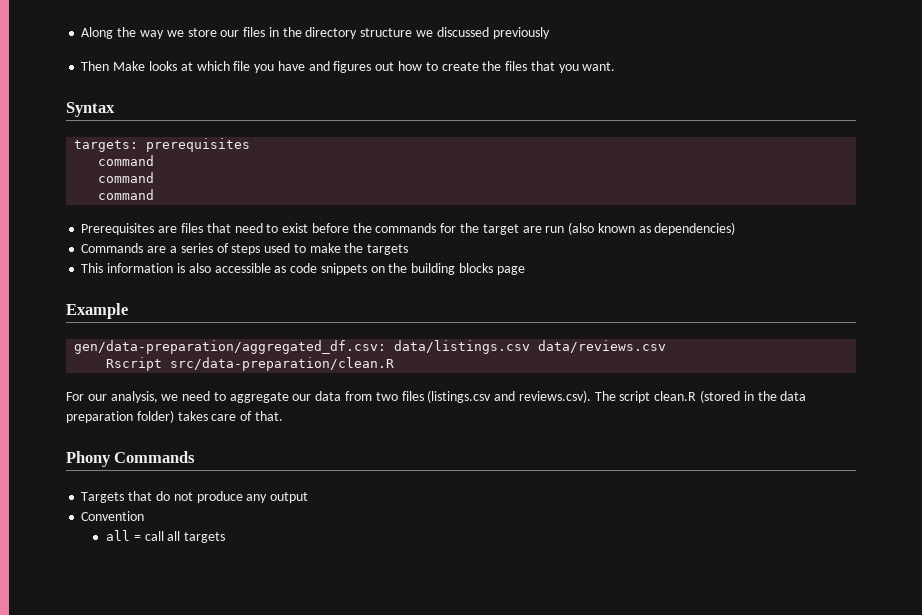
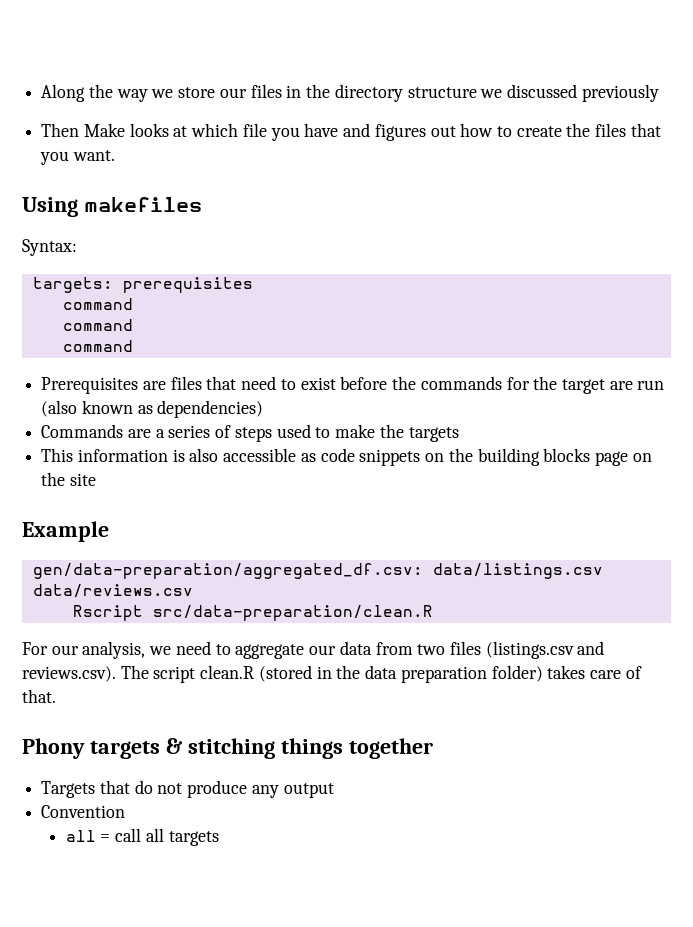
- Syntax
+ Using makefiles
+ Syntax:
- This information is also accessible as code snippets on the building blocks page
+ This information is also accessible as code snippets on the building blocks page on the site
- Phony Commands
+ Phony targets & stitching things together

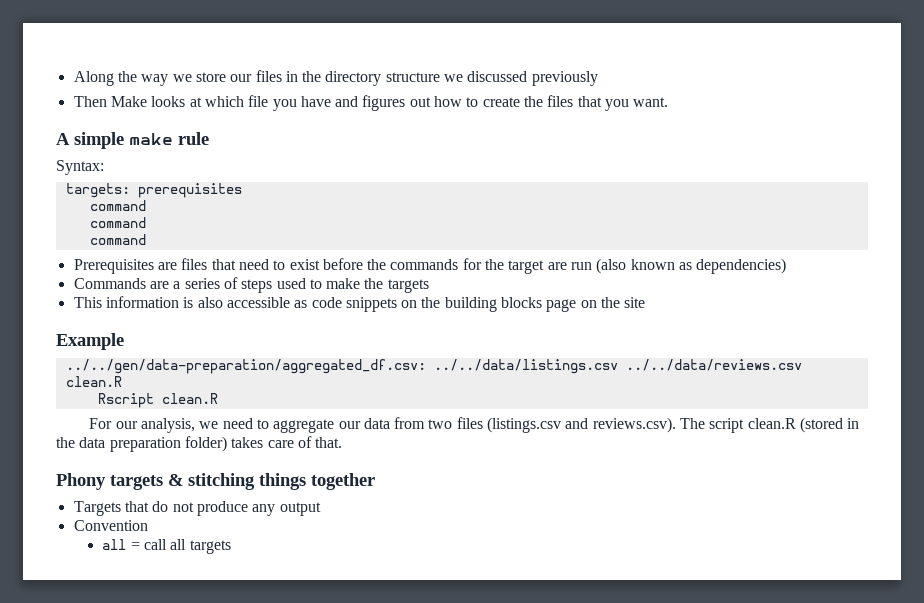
- Using makefiles
+ A simple make rule
- gen/data-preparation/aggregated_df.csv: data/listings.csv data/reviews.csv
+ ../../gen/data-preparation/aggregated_df.csv: ../../data/listings.csv ../../data/reviews.csv clean.R
- Rscript src/data-preparation/clean.R
+ Rscript clean.R

